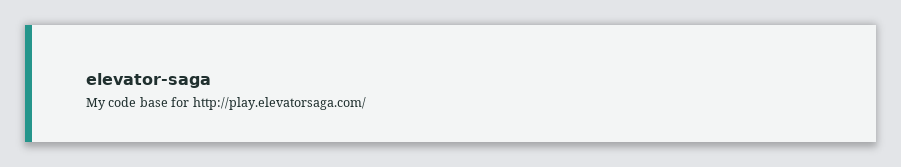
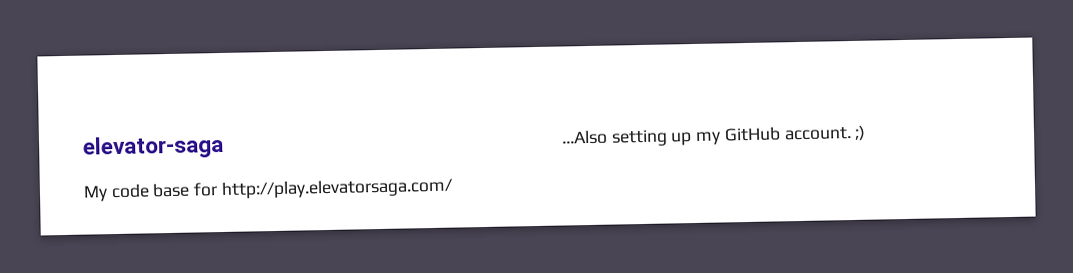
+ ...Also setting up my GitHub account. ;)

